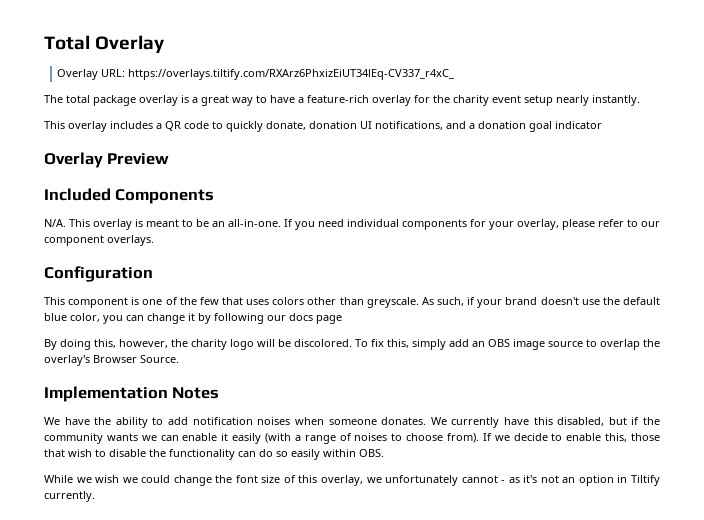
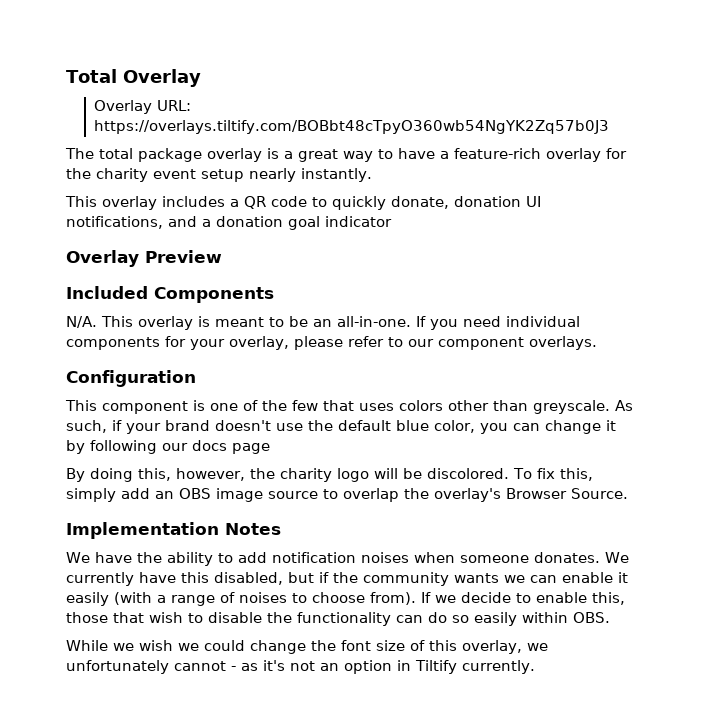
- Overlay URL: https://overlays.tiltify.com/RXArz6PhxizEiUT34lEq-CV337_r4xC_
+ Overlay URL: https://overlays.tiltify.com/BOBbt48cTpyO360wb54NgYK2Zq57b0J3

